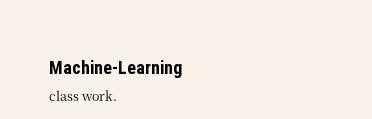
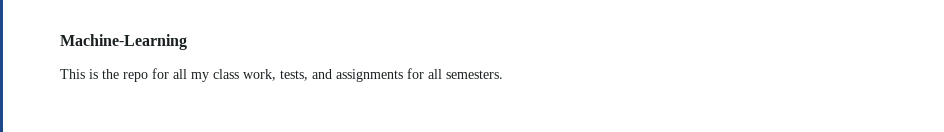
- class work.
+ This is the repo for all my class work, tests, and assignments for all semesters.

